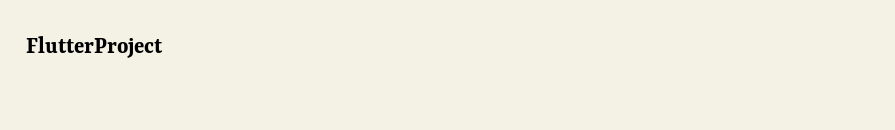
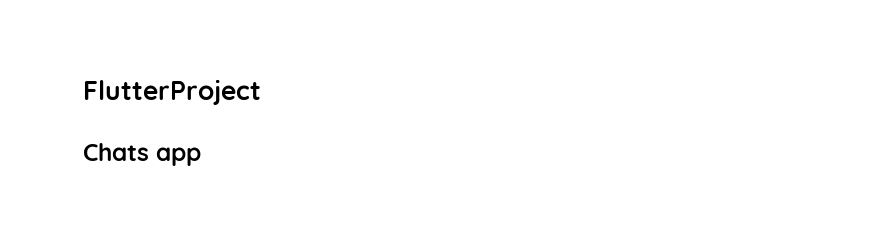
+ Chats app

